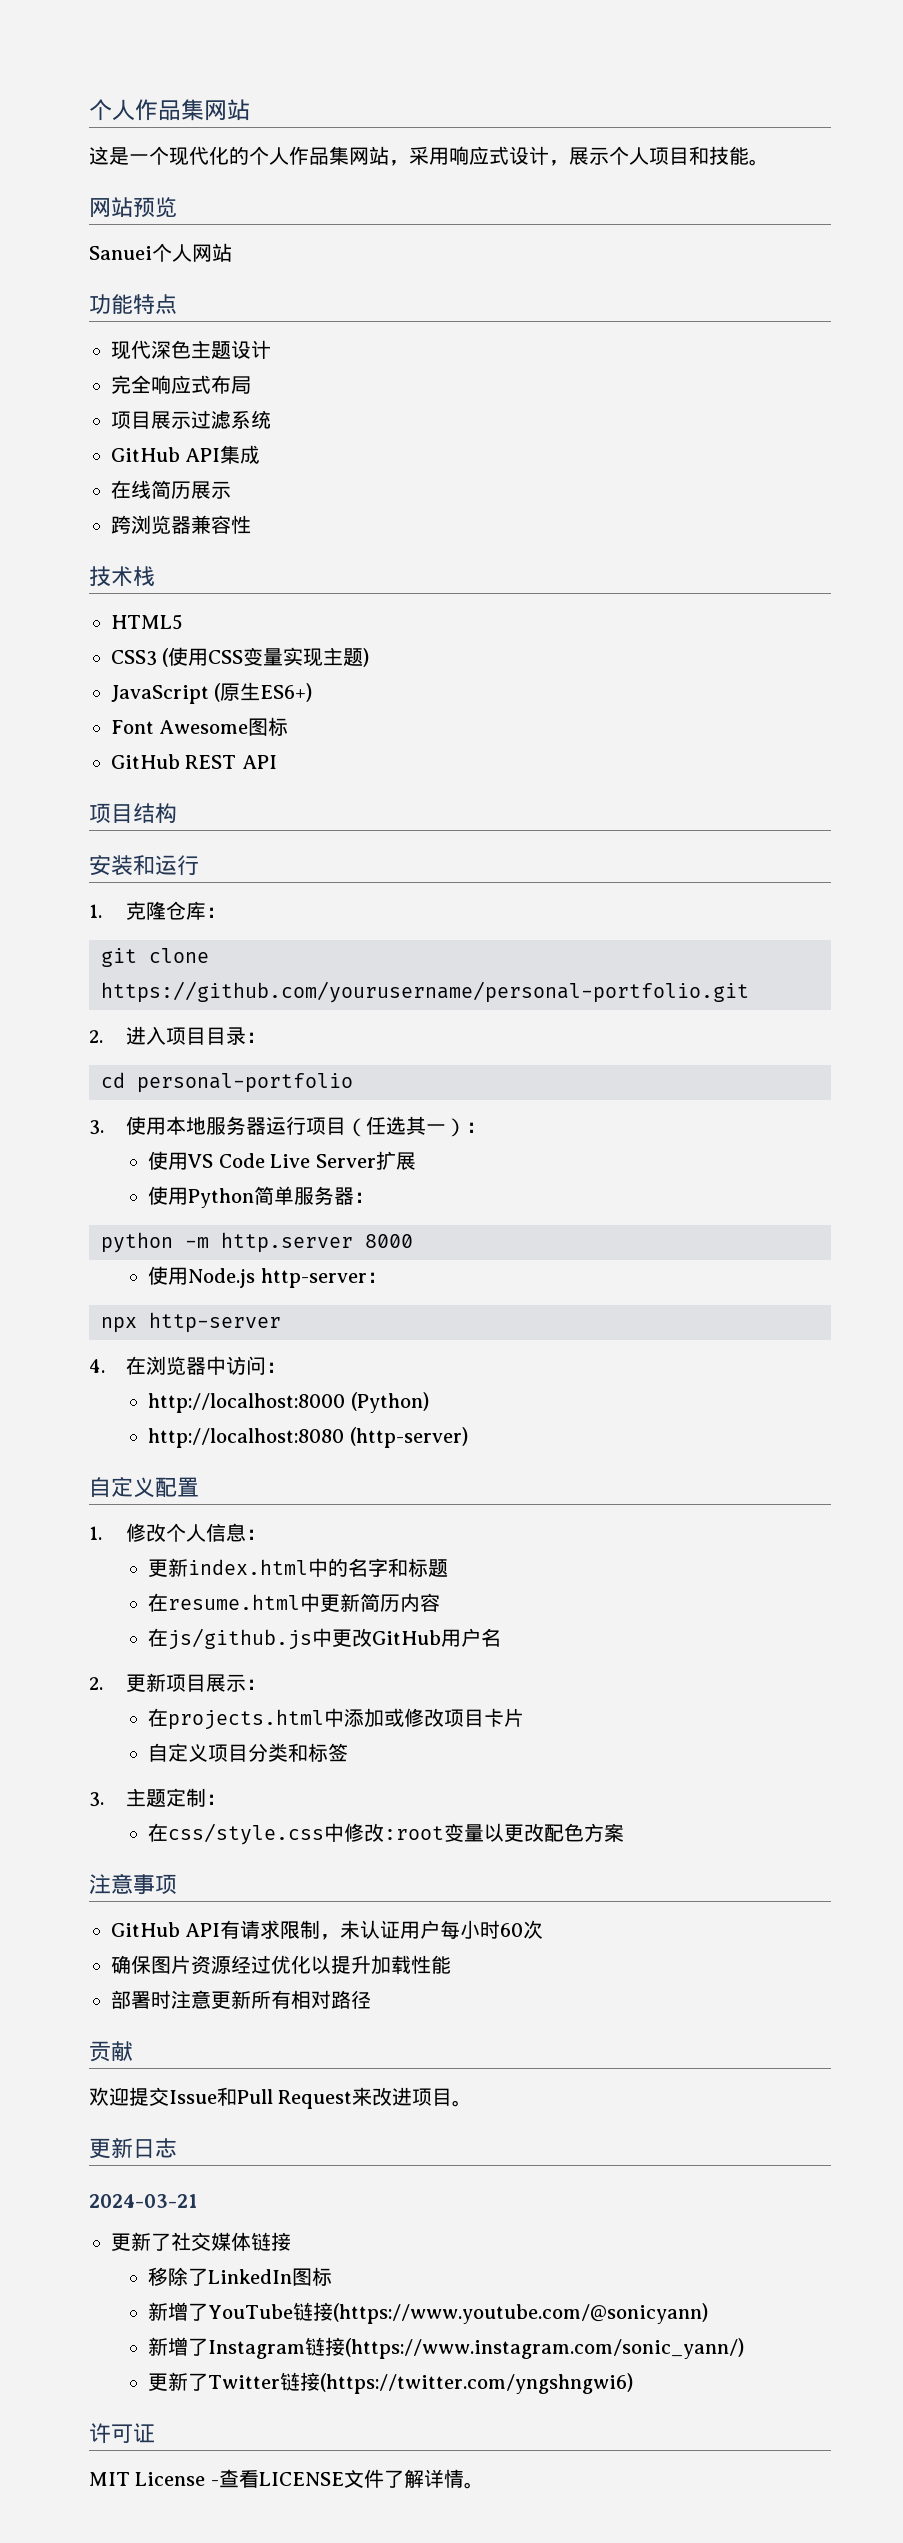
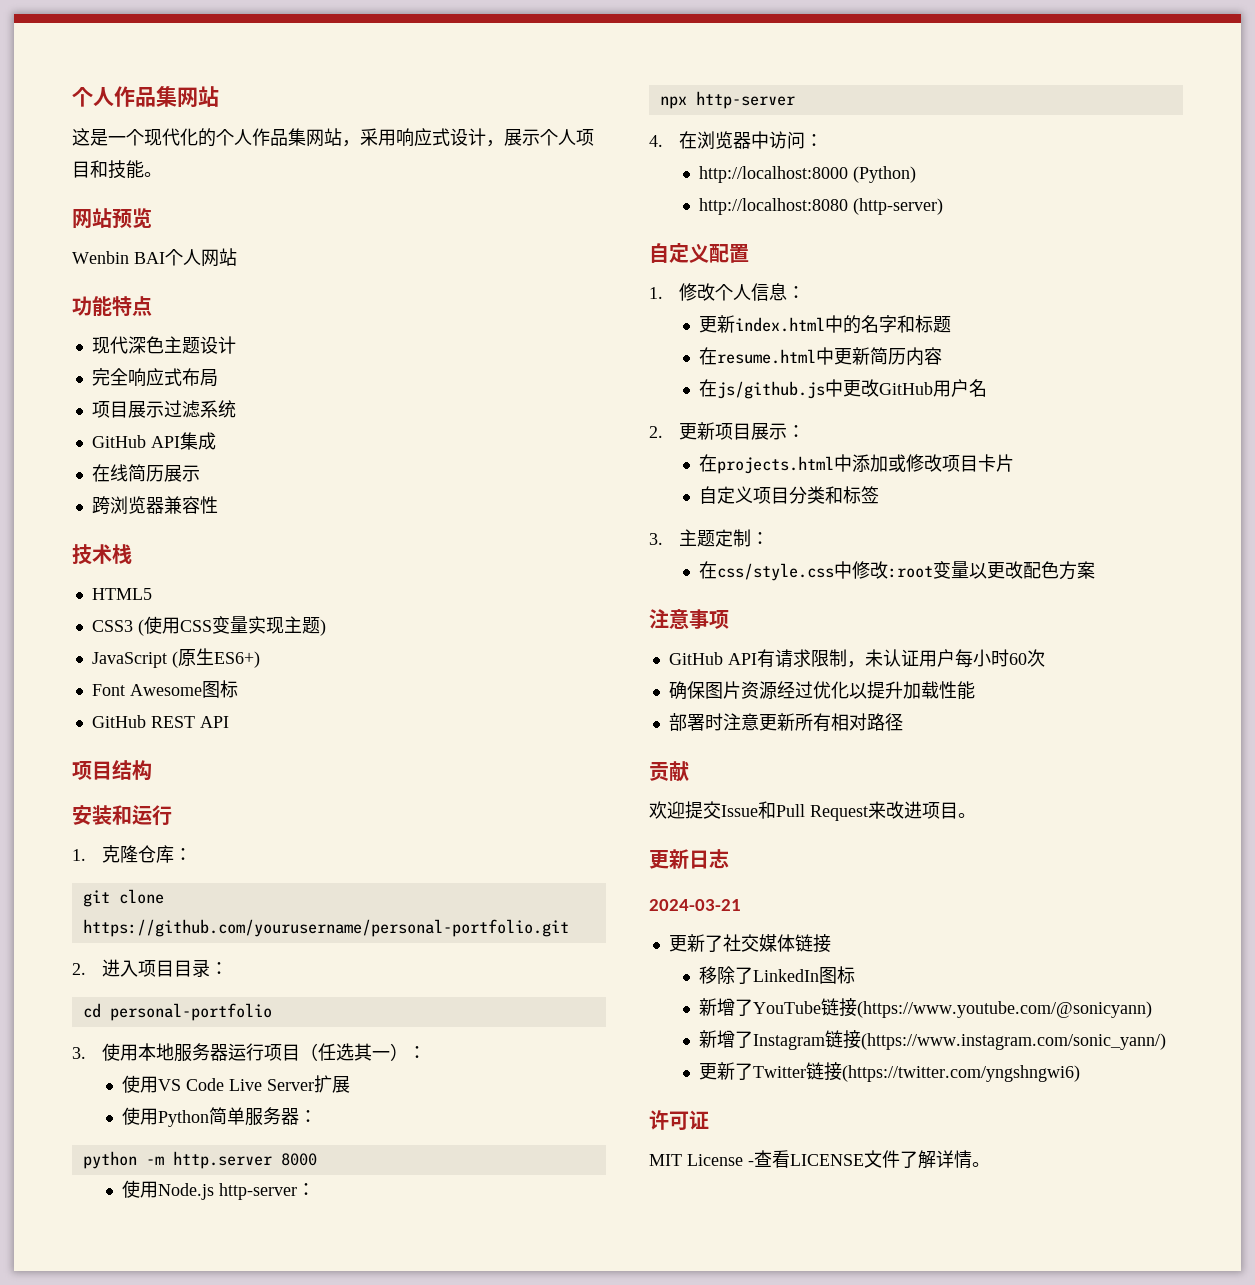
- Sanuei个人网站
+ Wenbin BAI个人网站

